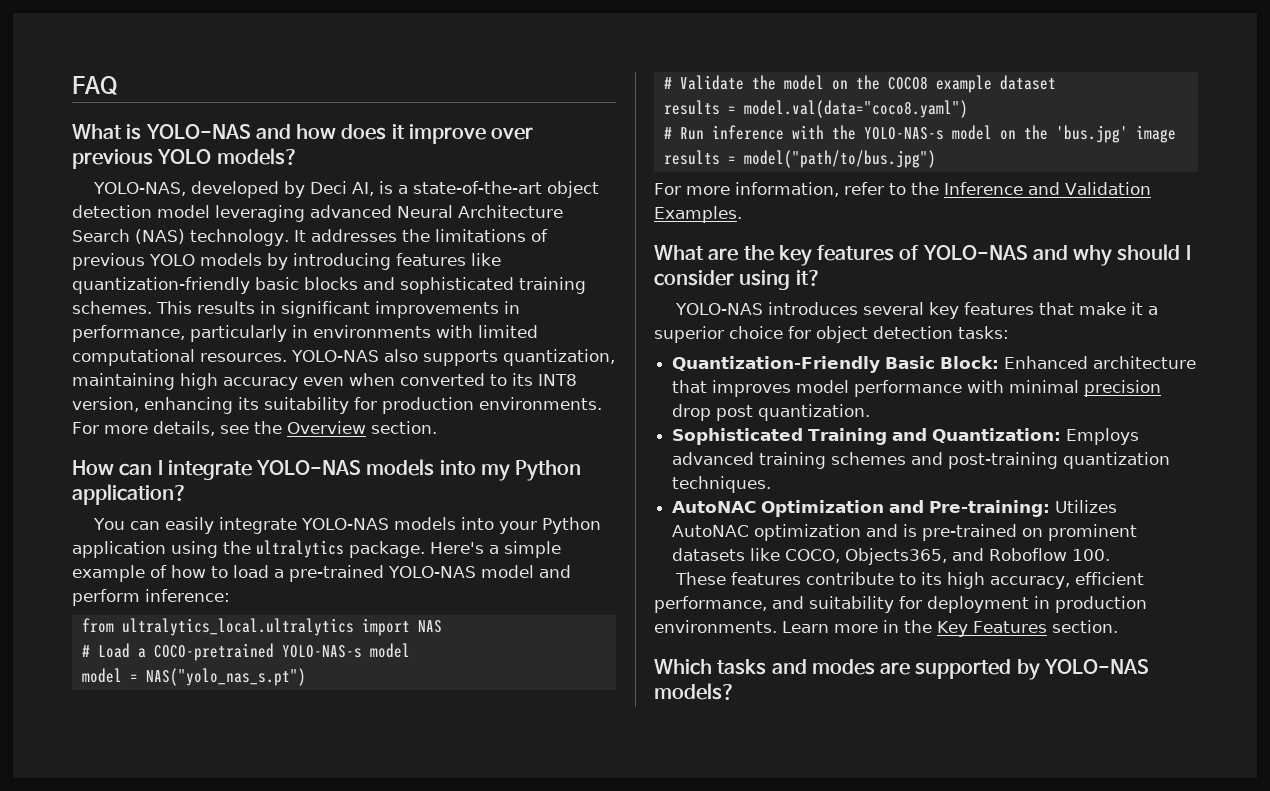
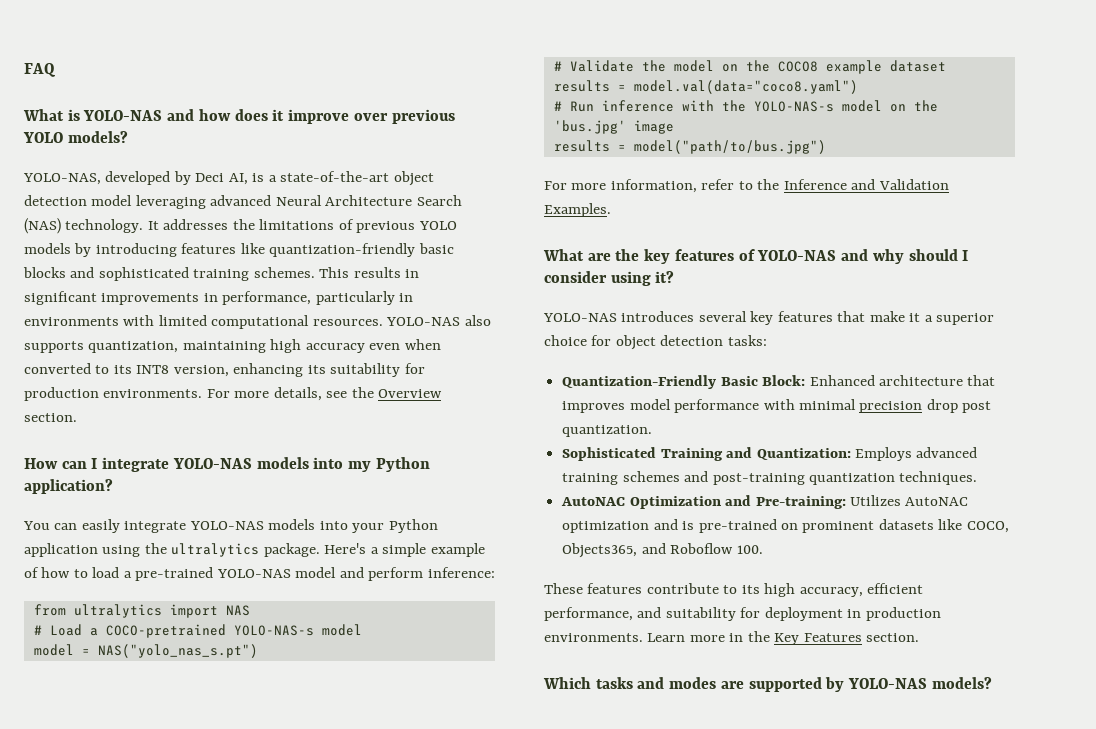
- from ultralytics_local.ultralytics import NAS
+ from ultralytics import NAS

